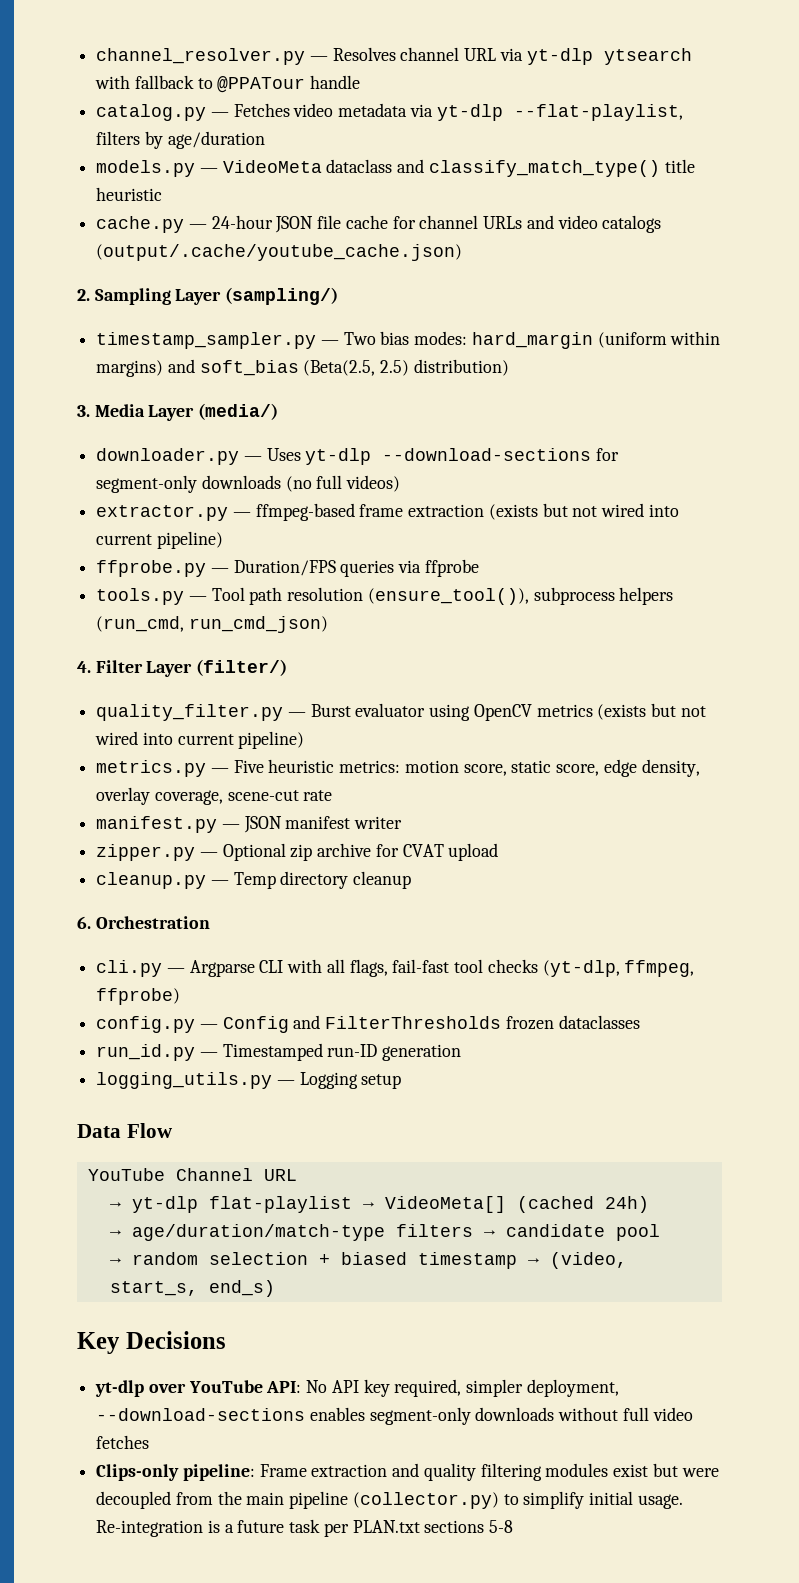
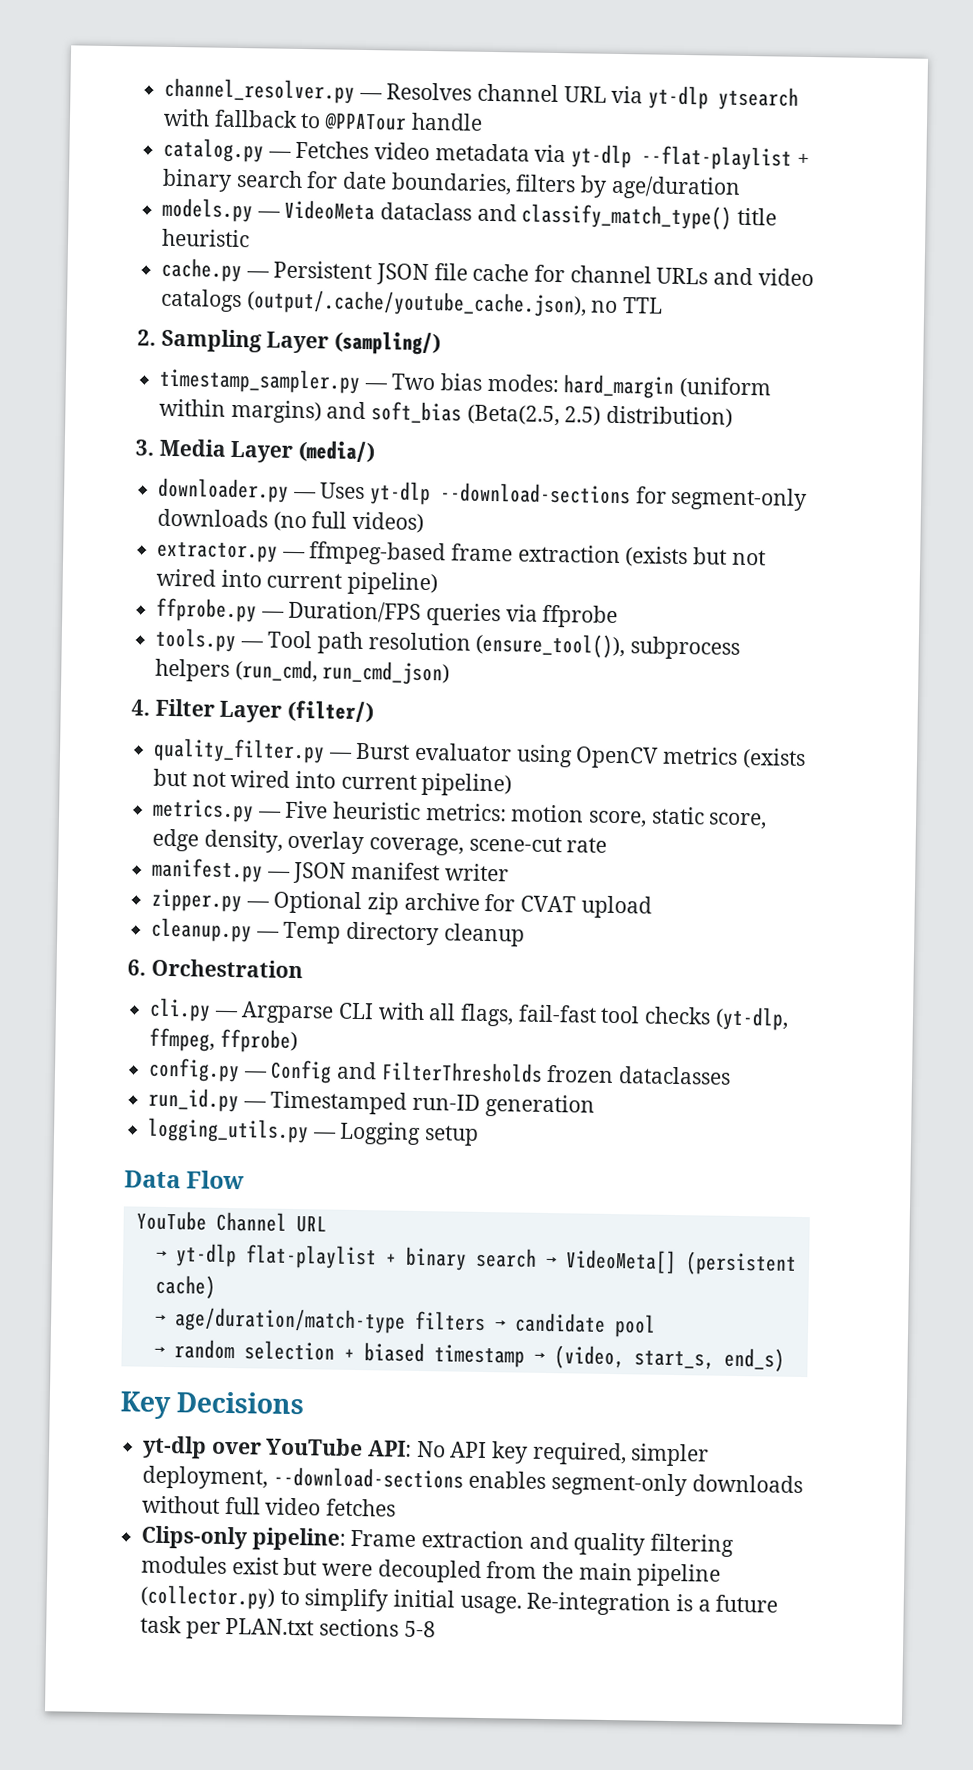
- catalog.py — Fetches video metadata via yt-dlp --flat-playlist, filters by age/duration
+ catalog.py — Fetches video metadata via yt-dlp --flat-playlist + binary search for date boundaries, filters by age/duration
- cache.py — 24-hour JSON file cache for channel URLs and video catalogs (output/.cache/youtube_cache.json)
+ cache.py — Persistent JSON file cache for channel URLs and video catalogs (output/.cache/youtube_cache.json), no TTL
- → yt-dlp flat-playlist → VideoMeta[] (cached 24h)
+ → yt-dlp flat-playlist + binary search → VideoMeta[] (persistent cache)

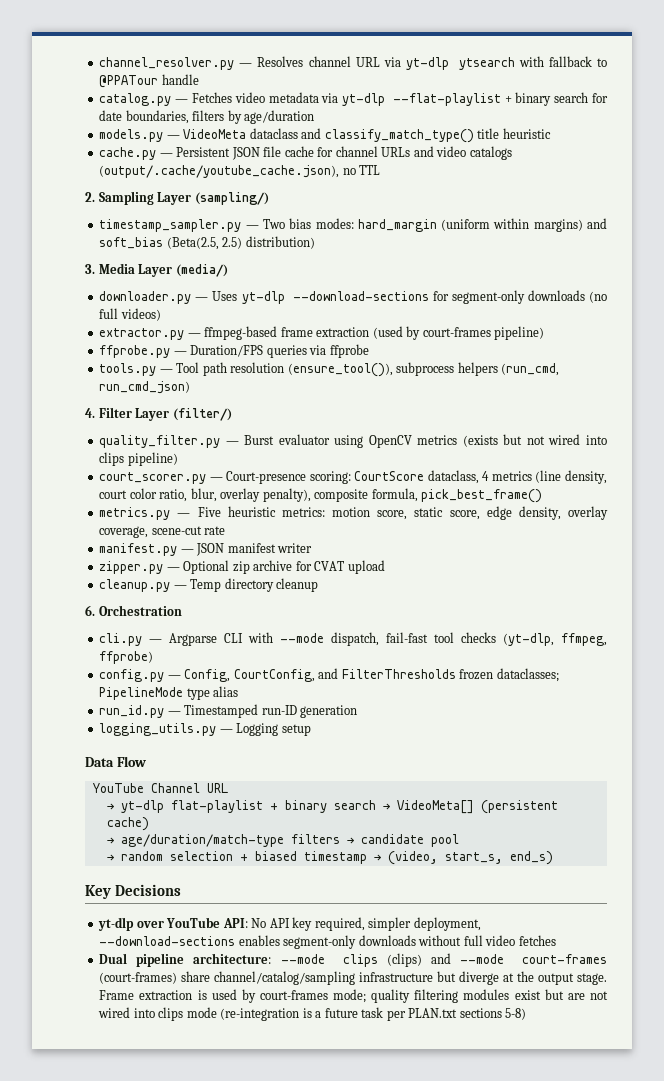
- extractor.py — ffmpeg-based frame extraction (exists but not wired into current pipeline)
+ extractor.py — ffmpeg-based frame extraction (used by court-frames pipeline)
- quality_filter.py — Burst evaluator using OpenCV metrics (exists but not wired into current pipeline)
+ quality_filter.py — Burst evaluator using OpenCV metrics (exists but not wired into clips pipeline)
+ court_scorer.py — Court-presence scoring: CourtScore dataclass, 4 metrics (line density, court color ratio, blur, overlay penalty), composite formula, pick_best_frame()
- cli.py — Argparse CLI with all flags, fail-fast tool checks (yt-dlp, ffmpeg, ffprobe)
+ cli.py — Argparse CLI with --mode dispatch, fail-fast tool checks (yt-dlp, ffmpeg, ffprobe)
- config.py — Config and FilterThresholds frozen dataclasses
+ config.py — Config, CourtConfig, and FilterThresholds frozen dataclasses; PipelineMode type alias
- Clips-only pipeline: Frame extraction and quality filtering modules exist but were decoupled from the main pipeline (collector.py) to simplify initial usage. Re-integration is a future task per PLAN.txt sections 5-8
+ Dual pipeline architecture: --mode clips (clips) and --mode court-frames (court-frames) share channel/catalog/sampling infrastructure but diverge at the output stage. Frame extraction is used by court-frames mode; quality filtering modules exist but are not wired into clips mode (re-integration is a future task per PLAN.txt sections 5-8)

